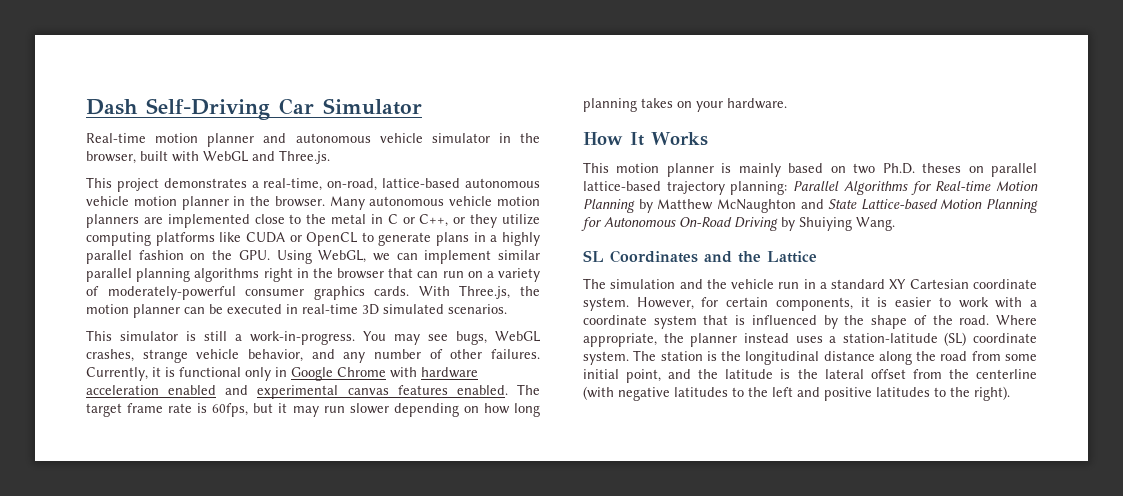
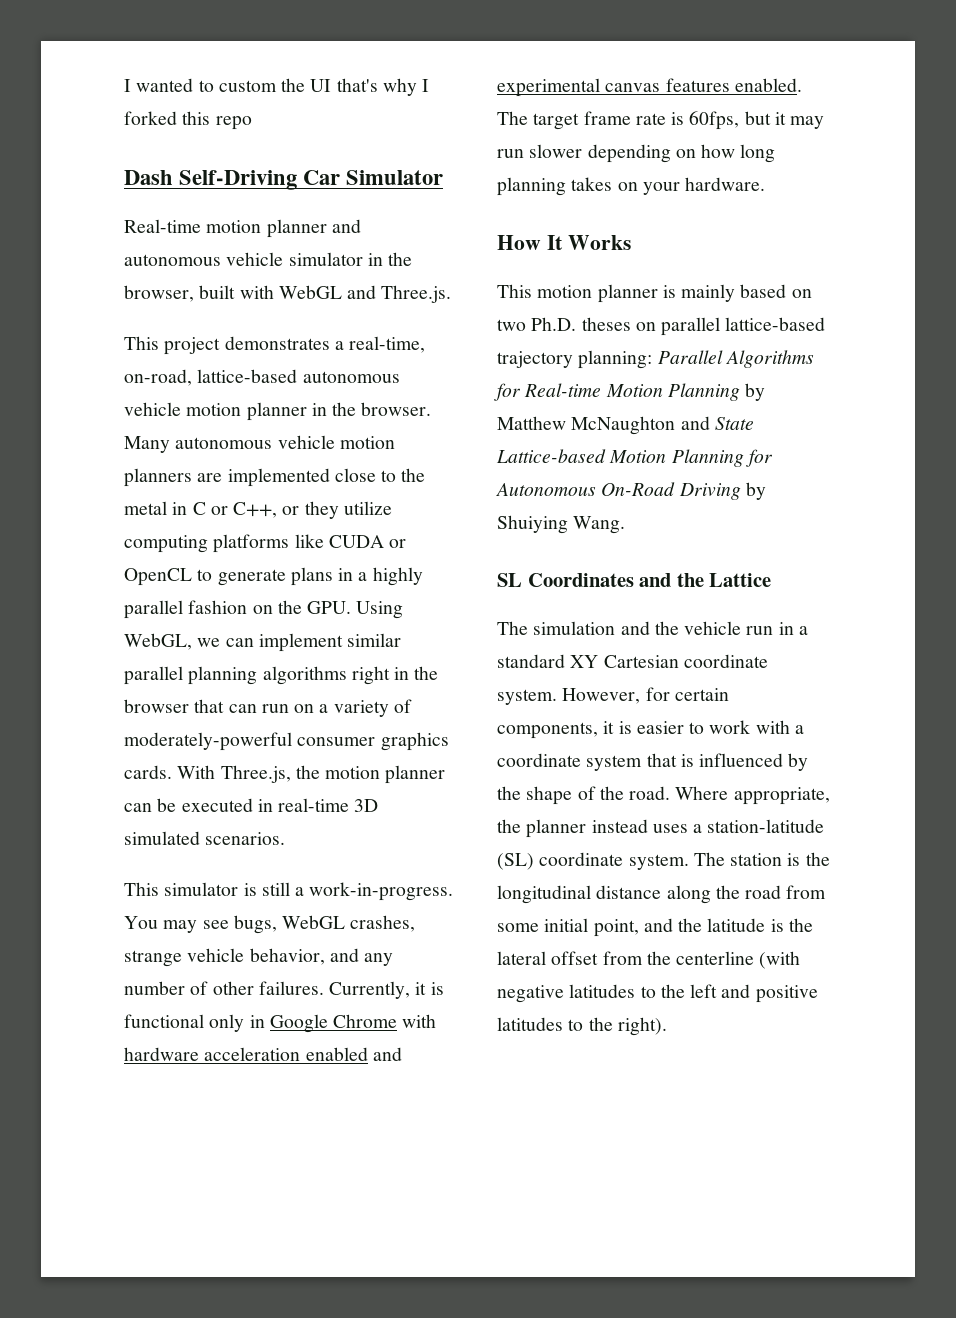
+ I wanted to custom the UI that's why I forked this repo

